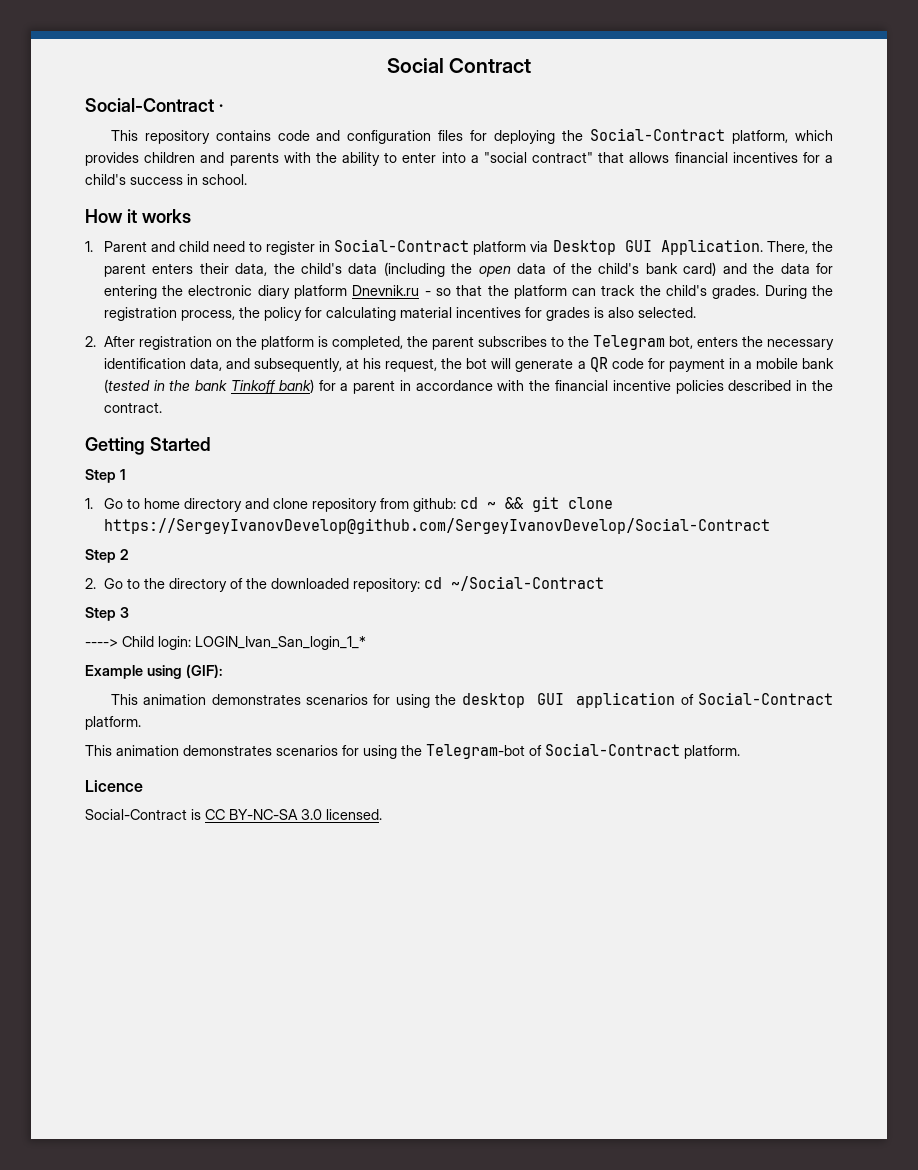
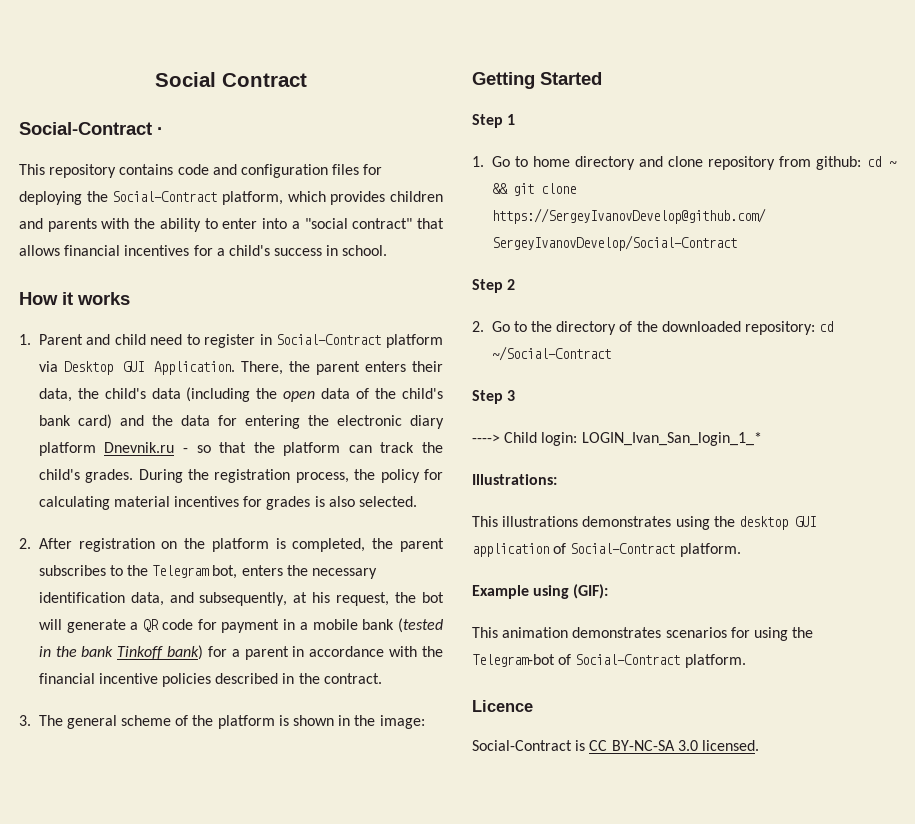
+ 3. The general scheme of the platform is shown in the image:
- Example using (GIF):
- This animation demonstrates scenarios for using the desktop GUI application of Social-Contract platform.
+ Illustrations:
+ This illustrations demonstrates using the desktop GUI application of Social-Contract platform.
+ Example using (GIF):

